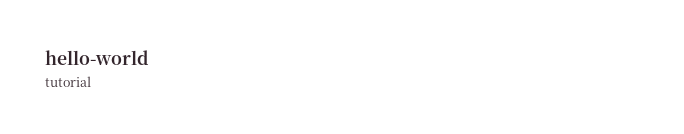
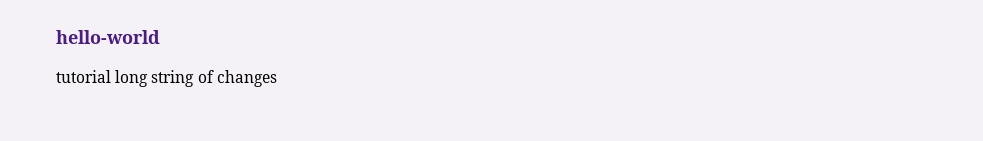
- tutorial
+ tutorial long string of changes

